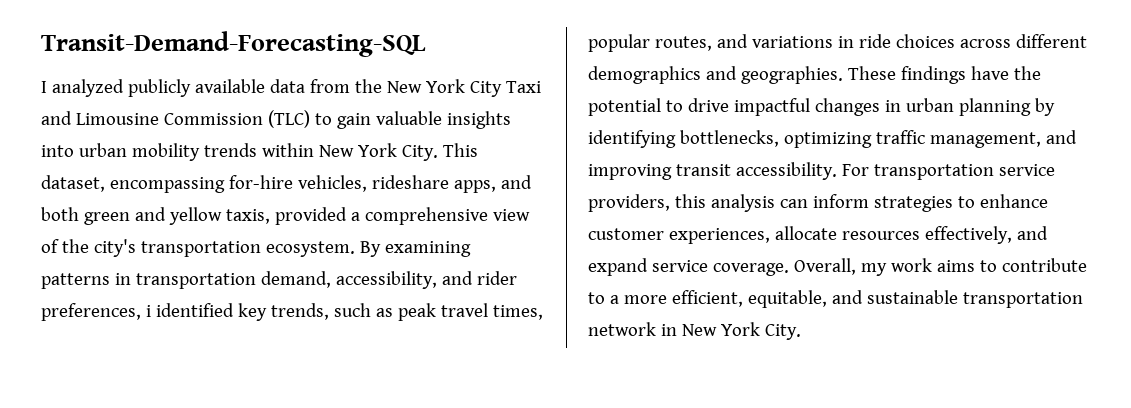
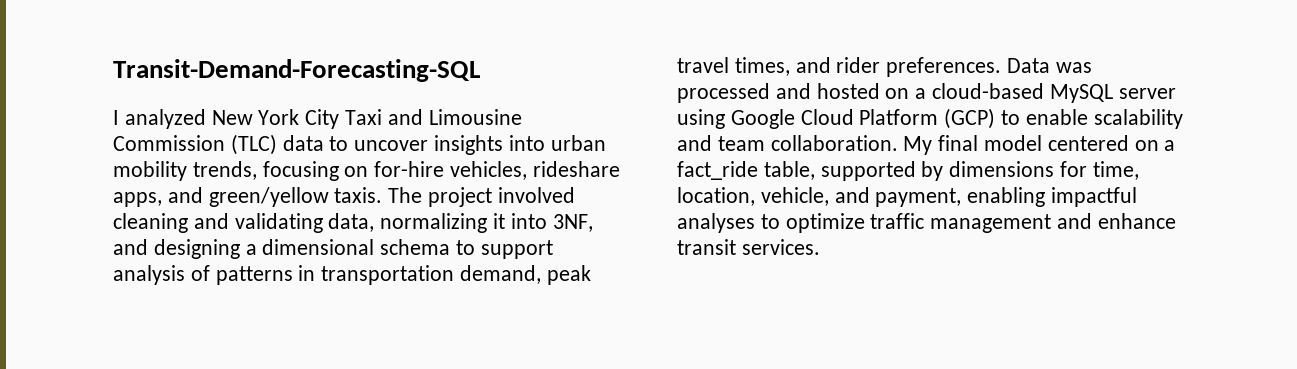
- I analyzed publicly available data from the New York City Taxi and Limousine Commission (TLC) to gain valuable insights into urban mobility trends within New York City. This dataset, encompassing for-hire vehicles, rideshare apps, and both green and yellow taxis, provided a comprehensive view of the city's transportation ecosystem. By examining patterns in transportation demand, accessibility, and rider preferences, i identified key trends, such as peak travel times, popular routes, and variations in ride choices across different demographics and geographies. These findings have the potential to drive impactful changes in urban planning by identifying bottlenecks, optimizing traffic management, and improving transit accessibility. For transportation service providers, this analysis can inform strategies to enhance customer experiences, allocate resources effectively, and expand service coverage. Overall, my work aims to contribute to a more efficient, equitable, and sustainable transportation network in New York City.
+ I analyzed New York City Taxi and Limousine Commission (TLC) data to uncover insights into urban mobility trends, focusing on for-hire vehicles, rideshare apps, and green/yellow taxis. The project involved cleaning and validating data, normalizing it into 3NF, and designing a dimensional schema to support analysis of patterns in transportation demand, peak travel times, and rider preferences. Data was processed and hosted on a cloud-based MySQL server using Google Cloud Platform (GCP) to enable scalability and team collaboration. My final model centered on a fact_ride table, supported by dimensions for time, location, vehicle, and payment, enabling impactful analyses to optimize traffic management and enhance transit services.

